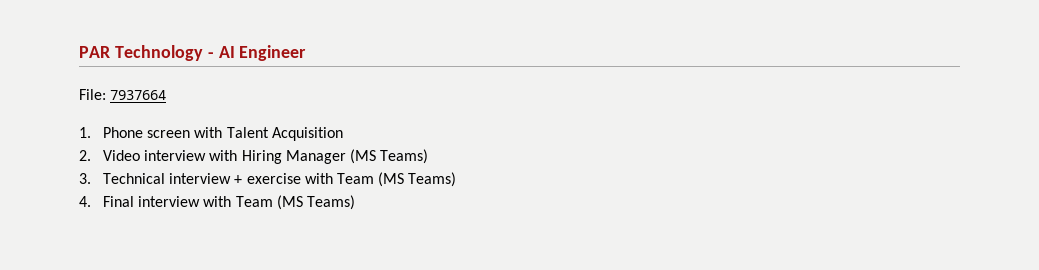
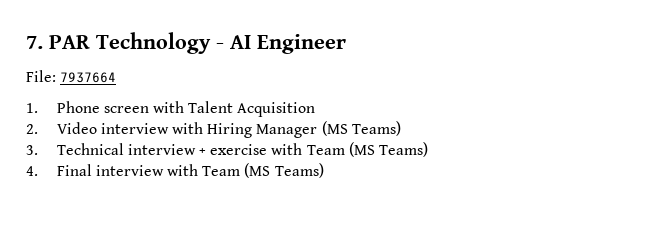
- PAR Technology - AI Engineer
+ 7. PAR Technology - AI Engineer

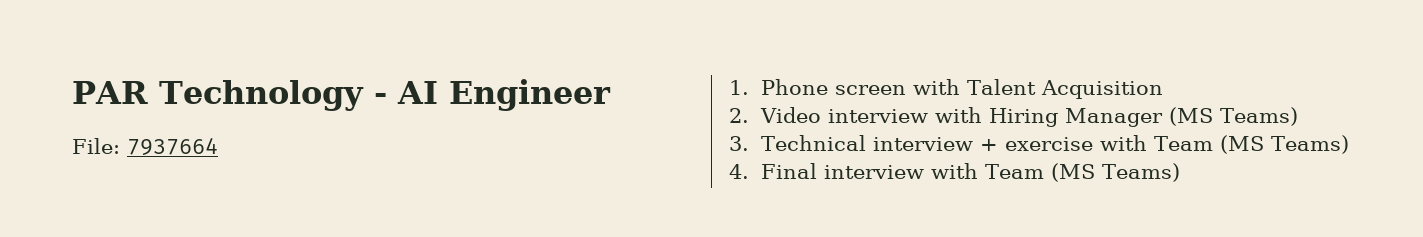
- 7. PAR Technology - AI Engineer
+ PAR Technology - AI Engineer

